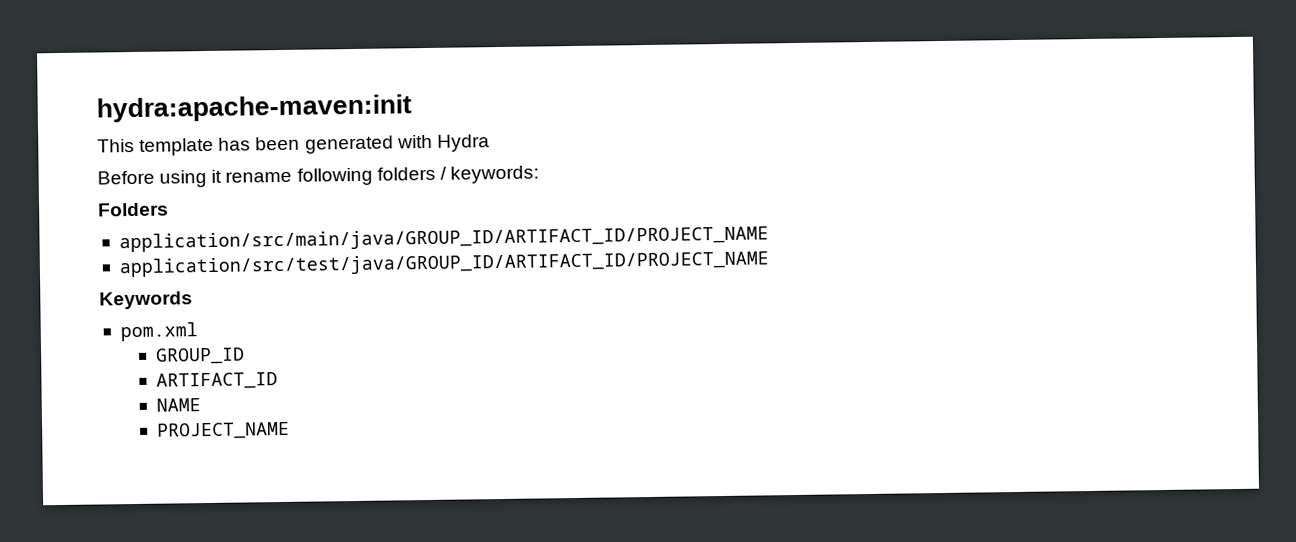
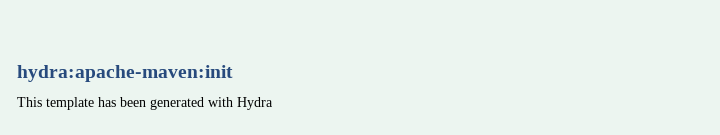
- Before using it rename following folders / keywords:
- Folders
- application/src/main/java/GROUP_ID/ARTIFACT_ID/PROJECT_NAME
- application/src/test/java/GROUP_ID/ARTIFACT_ID/PROJECT_NAME
- Keywords
- pom.xml
- GROUP_ID
- ARTIFACT_ID
- NAME
- PROJECT_NAME

